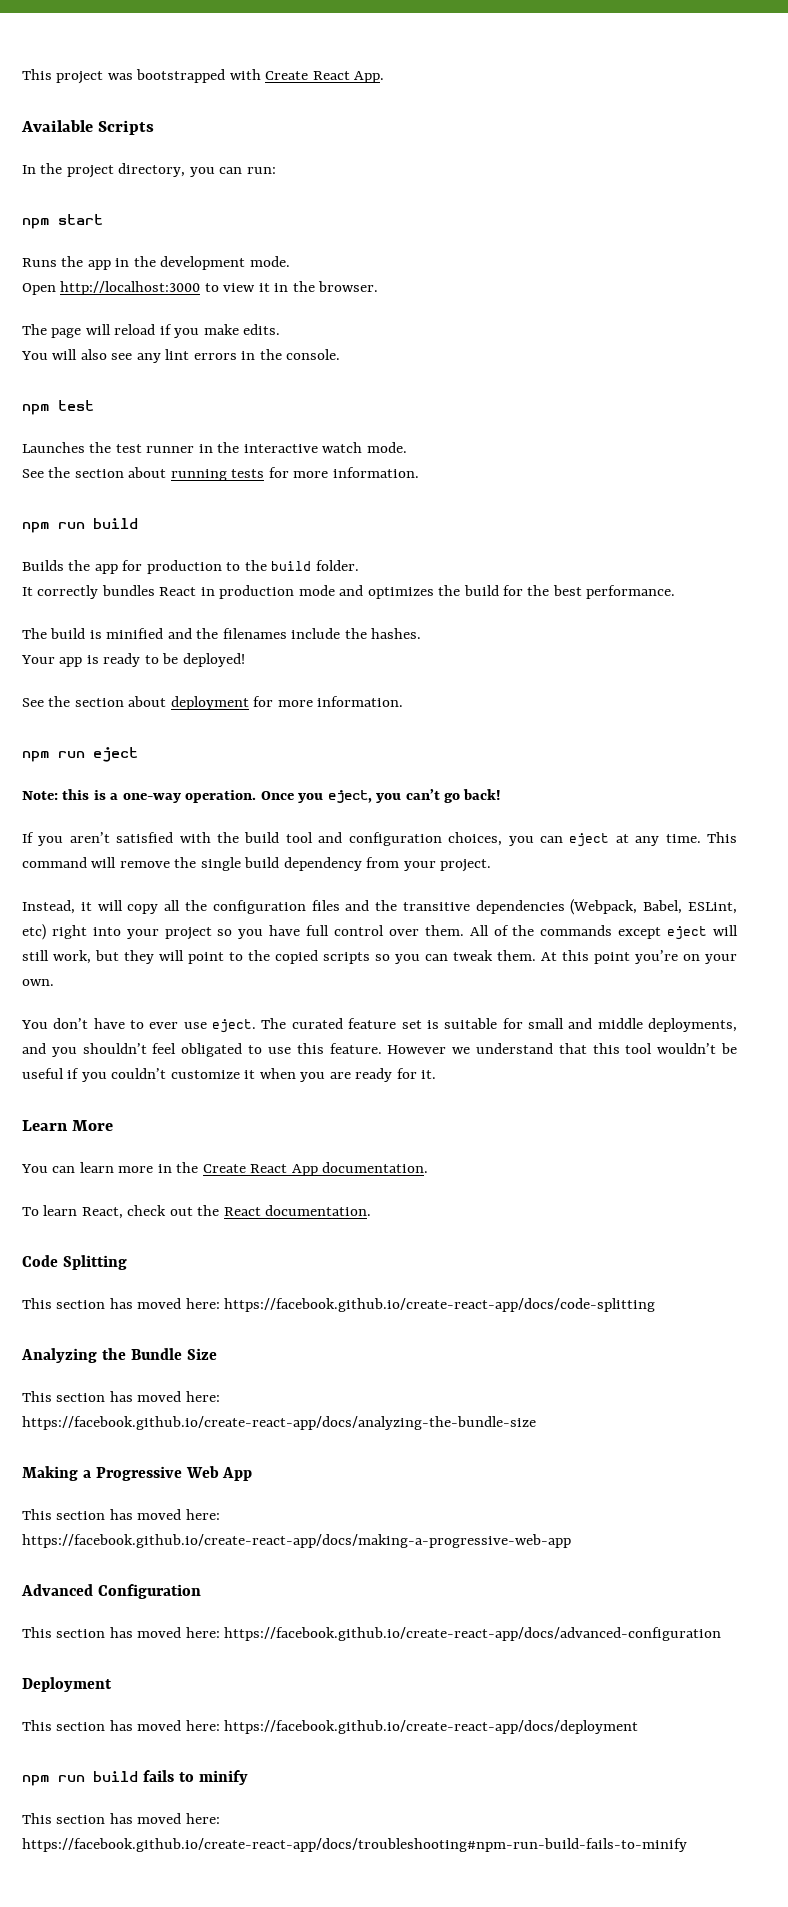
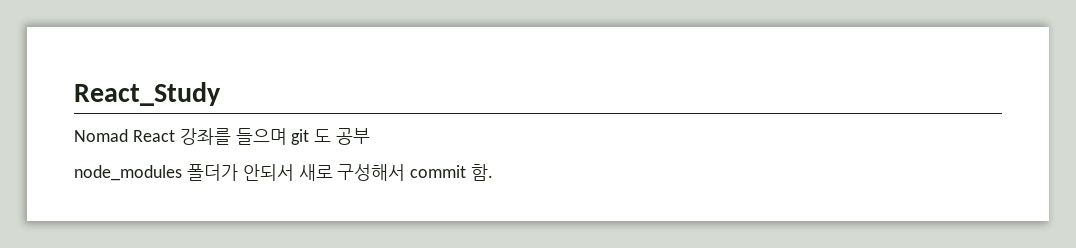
- This project was bootstrapped with Create React App.
- Available Scripts
- In the project directory, you can run:
- npm start
- Runs the app in the development mode.
- Open http://localhost:3000 to view it in the browser.
- The page will reload if you make edits.
- You will also see any lint errors in the console.
- npm test
- Launches the test runner in the interactive watch mode.
- See the section about running tests for more information.
- npm run build
- Builds the app for production to the build folder.
- It correctly bundles React in production mode and optimizes the build for the best performance.
- The build is minified and the filenames include the hashes.
- Your app is ready to be deployed!
- See the section about deployment for more information.
- npm run eject
- Note: this is a one-way operation. Once you eject, you can’t go back!
- If you aren’t satisfied with the build tool and configuration choices, you can eject at any time. This command will remove the single build dependency from your project.
- Instead, it will copy all the configuration files and the transitive dependencies (Webpack, Babel, ESLint, etc) right into your project so you have full control over them. All of the commands except eject will still work, but they will point to the copied scripts so you can tweak them. At this point you’re on your own.
- You don’t have to ever use eject. The curated feature set is suitable for small and middle deployments, and you shouldn’t feel obligated to use this feature. However we understand that this tool wouldn’t be useful if you couldn’t customize it when you are ready for it.
- Learn More
- You can learn more in the Create React App documentation.
- To learn React, check out the React documentation.
- Code Splitting
- This section has moved here: https://facebook.github.io/create-react-app/docs/code-splitting
- Analyzing the Bundle Size
- This section has moved here: https://facebook.github.io/create-react-app/docs/analyzing-the-bundle-size
- Making a Progressive Web App
- This section has moved here: https://facebook.github.io/create-react-app/docs/making-a-progressive-web-app
- Advanced Configuration
- This section has moved here: https://facebook.github.io/create-react-app/docs/advanced-configuration
- Deployment
- This section has moved here: https://facebook.github.io/create-react-app/docs/deployment
- npm run build fails to minify
- This section has moved here: https://facebook.github.io/create-react-app/docs/troubleshooting#npm-run-build-fails-to-minify
+ React_Study
+ Nomad React 강좌를 들으며 git 도 공부
+ node_modules 폴더가 안되서 새로 구성해서 commit 함.

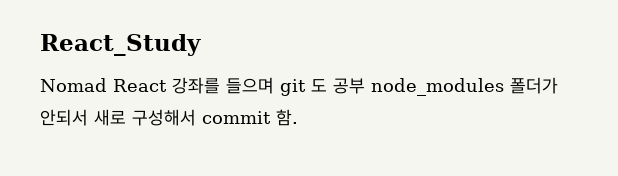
- Nomad React 강좌를 들으며 git 도 공부
- node_modules 폴더가 안되서 새로 구성해서 commit 함.
+ Nomad React 강좌를 들으며 git 도 공부 node_modules 폴더가 안되서 새로 구성해서 commit 함.

